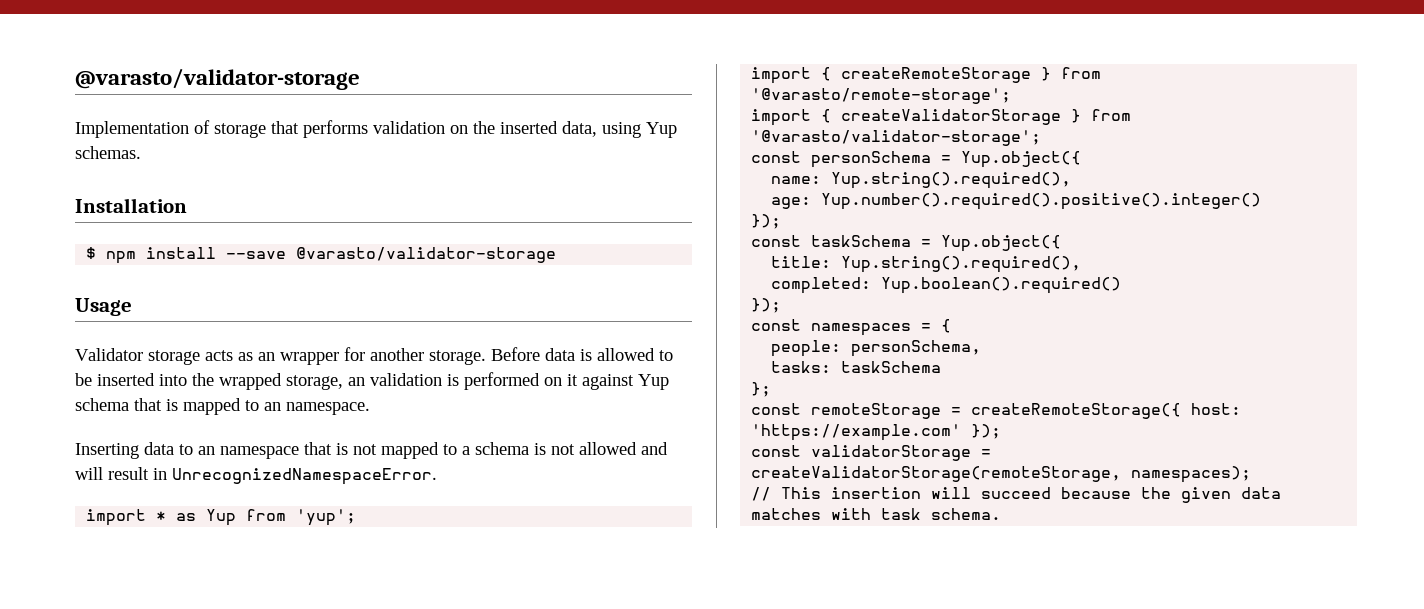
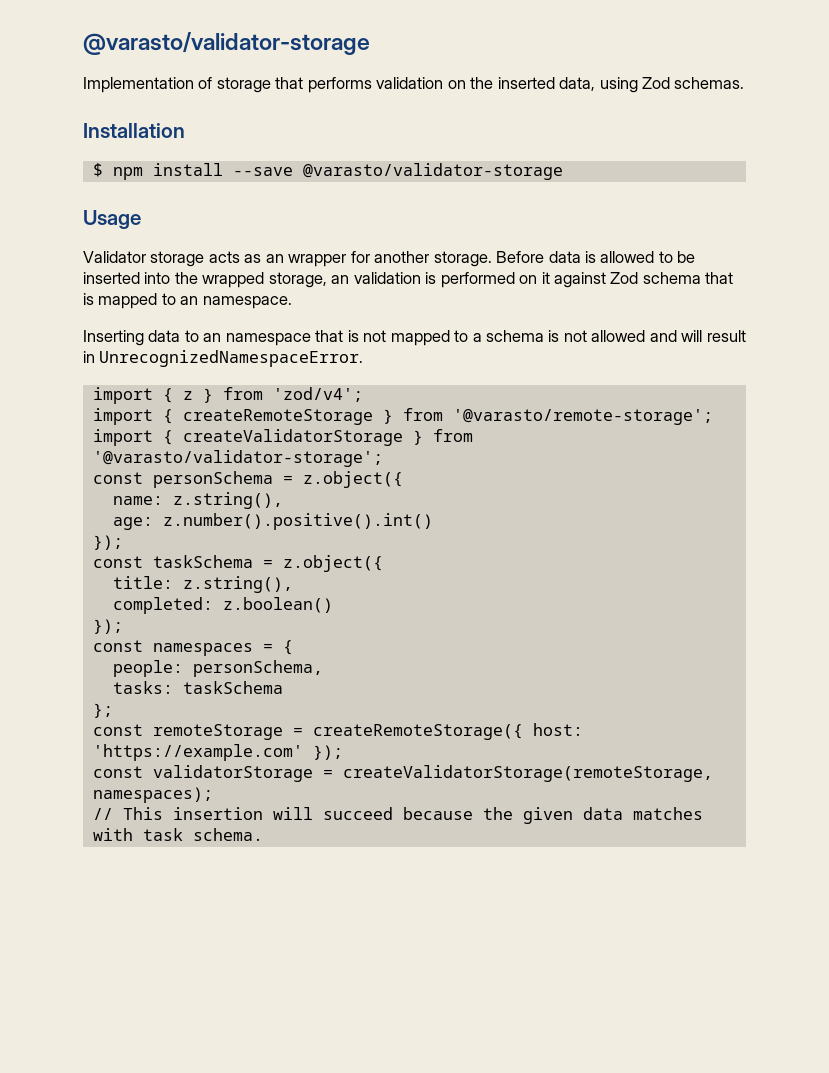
- Implementation of storage that performs validation on the inserted data, using Yup schemas.
+ Implementation of storage that performs validation on the inserted data, using Zod schemas.
- Before data is allowed to be inserted into the wrapped storage, an validation is performed on it against Yup schema that is mapped to an namespace.
+ Before data is allowed to be inserted into the wrapped storage, an validation is performed on it against Zod schema that is mapped to an namespace.
- import * as Yup from 'yup';
+ import { z } from 'zod/v4';
- const personSchema = Yup.object({
+ const personSchema = z.object({
- name: Yup.string().required(),
+ name: z.string(),
- age: Yup.number().required().positive().integer()
+ age: z.number().positive().int()
- const taskSchema = Yup.object({
+ const taskSchema = z.object({
- title: Yup.string().required(),
+ title: z.string(),
- completed: Yup.boolean().required()
+ completed: z.boolean()

